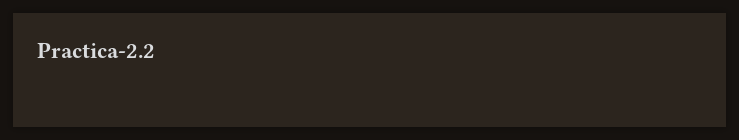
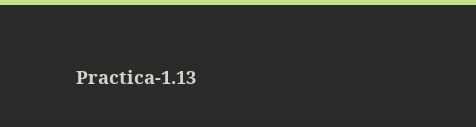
- Practica-2.2
+ Practica-1.13

